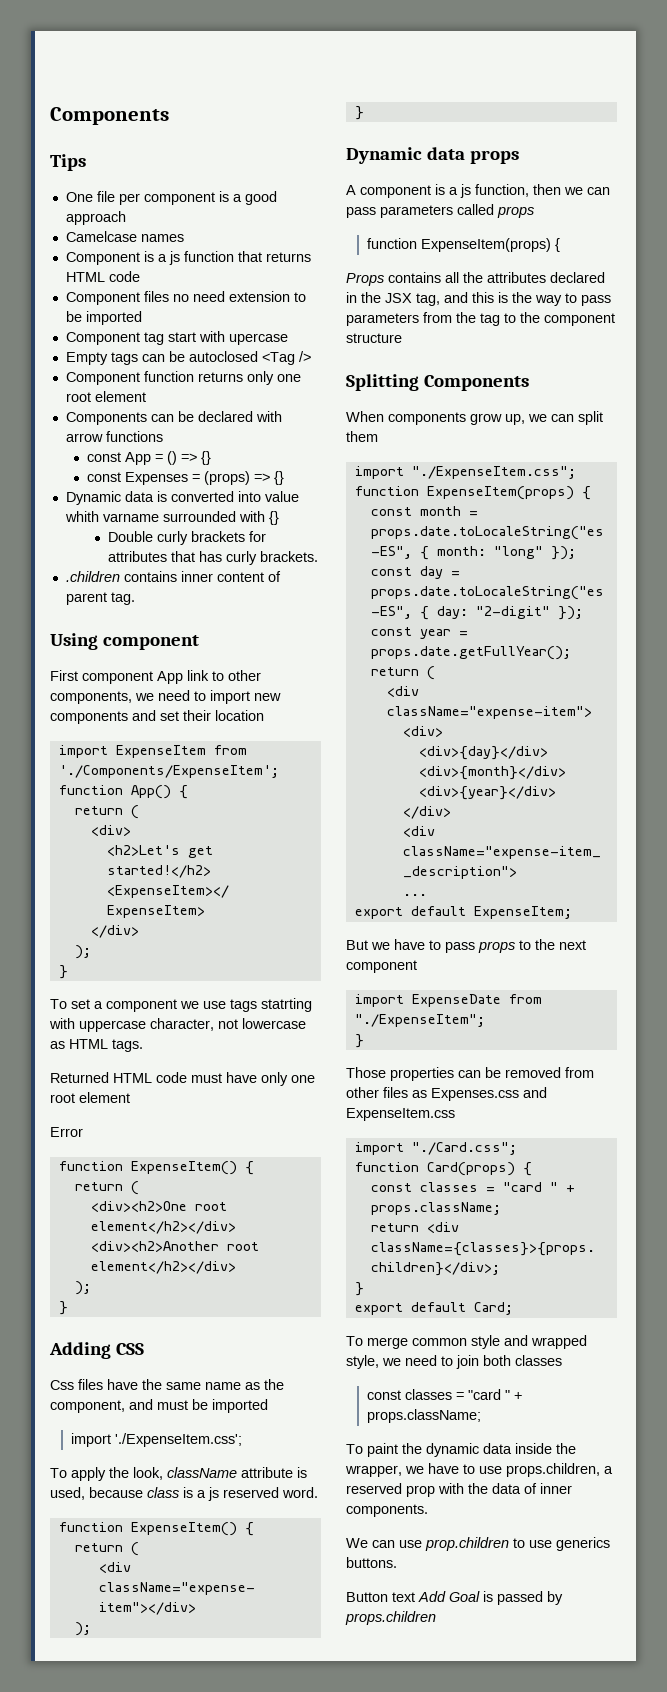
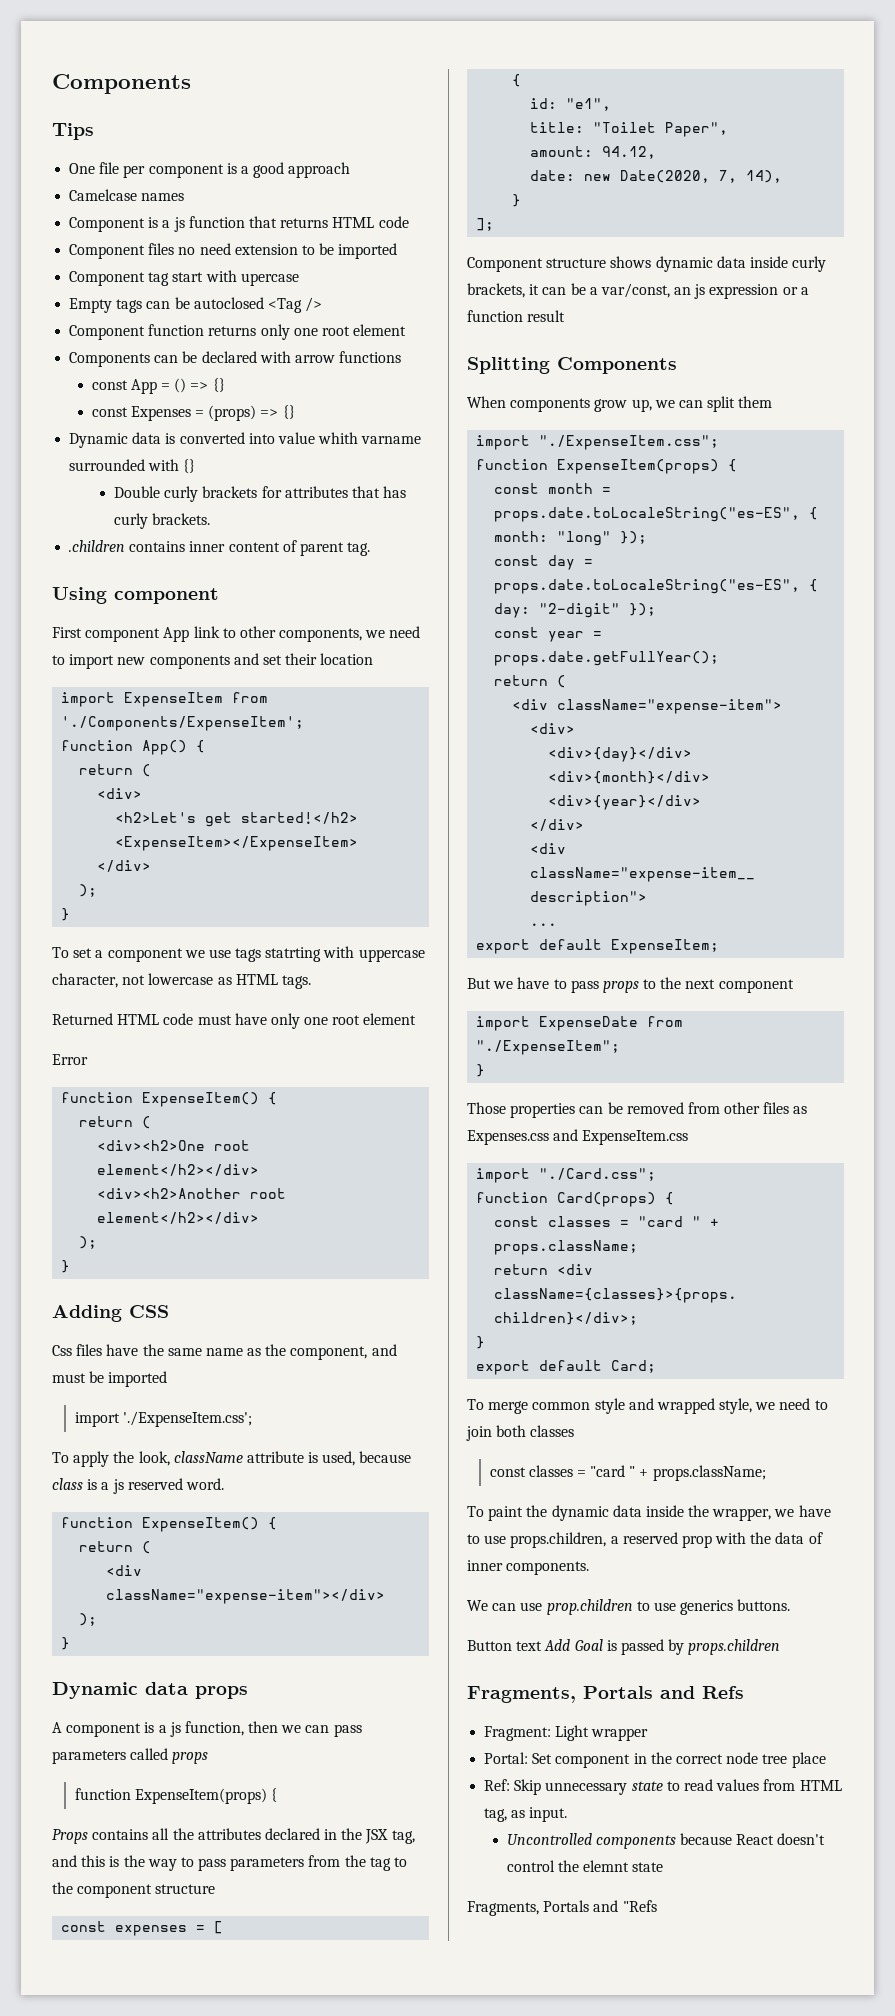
+ const expenses = [
+ {
+ id: "e1",
+ title: "Toilet Paper",
+ amount: 94.12,
+ date: new Date(2020, 7, 14),
+ }
+ ];
+ Component structure shows dynamic data inside curly brackets, it can be a var/const, an js expression or a function result
+ Fragments, Portals and Refs
+ Fragment: Light wrapper
+ Portal: Set component in the correct node tree place
+ Ref: Skip unnecessary state to read values from HTML tag, as input.
+ Uncontrolled components because React doesn't control the elemnt state
+ Fragments, Portals and "Refs

